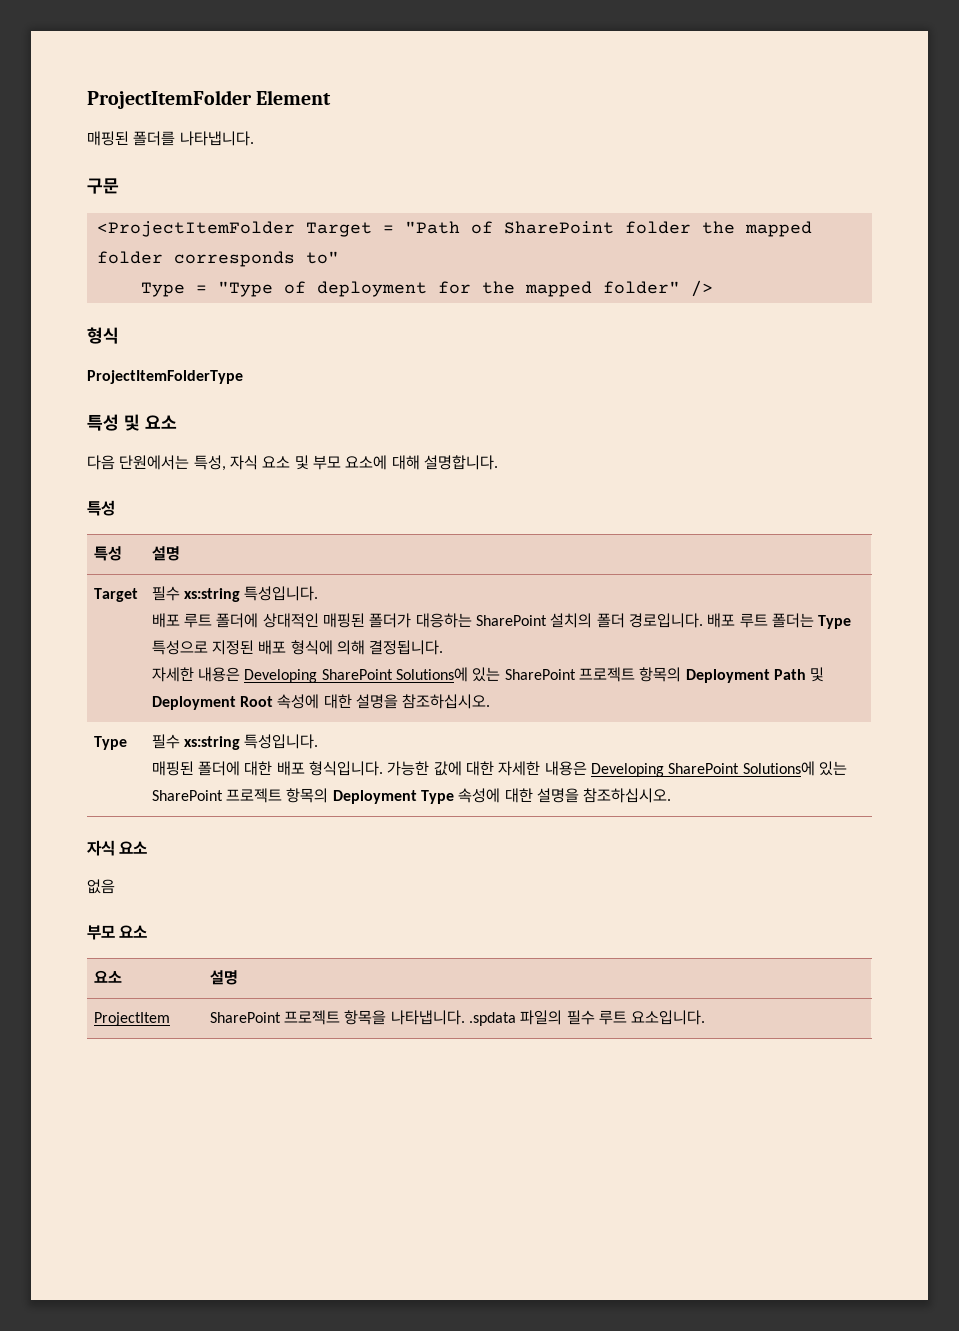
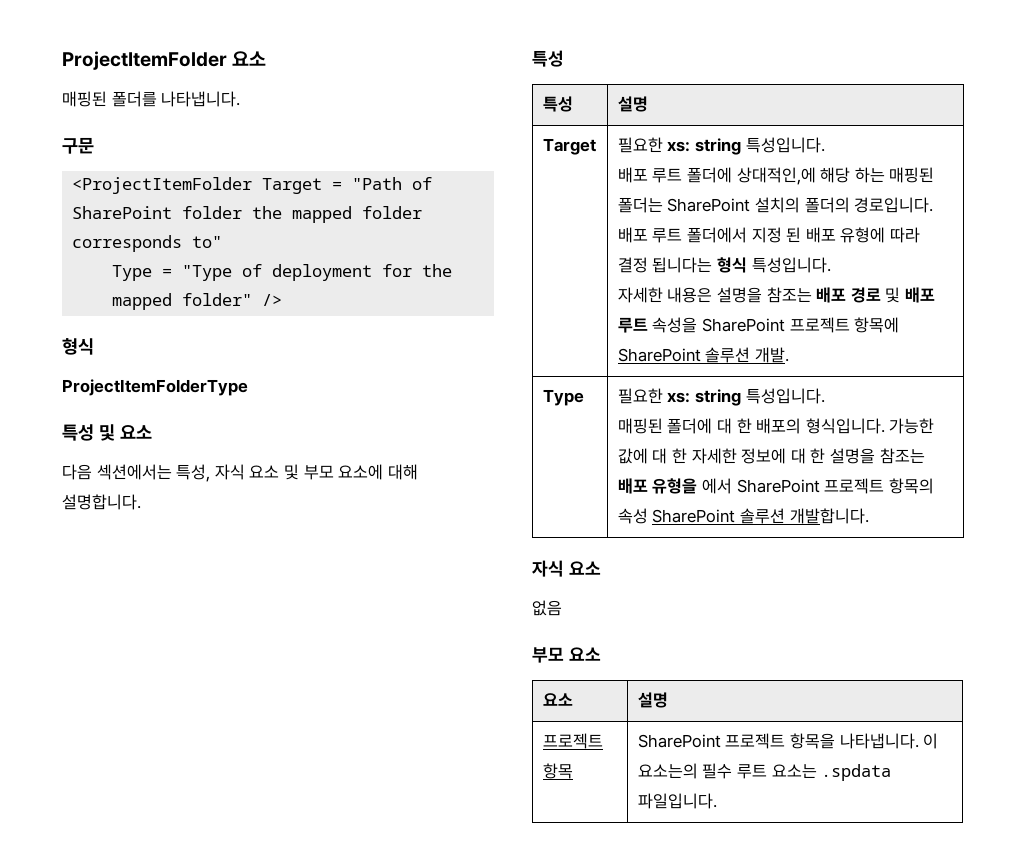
- ProjectItemFolder Element
+ ProjectItemFolder 요소
- 다음 단원에서는 특성, 자식 요소 및 부모 요소에 대해 설명합니다.
+ 다음 섹션에서는 특성, 자식 요소 및 부모 요소에 대해 설명합니다.
- Target | 필수 xs:string 특성입니다.
+ Target | 필요한 xs: string 특성입니다.
- 배포 루트 폴더에 상대적인 매핑된 폴더가 대응하는 SharePoint 설치의 폴더 경로입니다.
+ 배포 루트 폴더에 상대적인,에 해당 하는 매핑된 폴더는 SharePoint 설치의 폴더의 경로입니다.
- 배포 루트 폴더는 Type 특성으로 지정된 배포 형식에 의해 결정됩니다.
- 자세한 내용은 Developing SharePoint Solutions에 있는 SharePoint 프로젝트 항목의 Deployment Path 및 Deployment Root 속성에 대한 설명을 참조하십시오.
- Type | 필수 xs:string 특성입니다.
- 매핑된 폴더에 대한 배포 형식입니다. 가능한 값에 대한 자세한 내용은 Developing SharePoint Solutions에 있는 SharePoint 프로젝트 항목의 Deployment Type 속성에 대한 설명을 참조하십시오.
+ 배포 루트 폴더에서 지정 된 배포 유형에 따라 결정 됩니다는 형식 특성입니다.
+ 자세한 내용은 설명을 참조는 배포 경로 및 배포 루트 속성을 SharePoint 프로젝트 항목에 SharePoint 솔루션 개발.
+ Type | 필요한 xs: string 특성입니다.
+ 매핑된 폴더에 대 한 배포의 형식입니다. 가능한 값에 대 한 자세한 정보에 대 한 설명을 참조는 배포 유형을 에서 SharePoint 프로젝트 항목의 속성 SharePoint 솔루션 개발합니다.
- ProjectItem | SharePoint 프로젝트 항목을 나타냅니다. .spdata 파일의 필수 루트 요소입니다.
+ 프로젝트 항목 | SharePoint 프로젝트 항목을 나타냅니다. 이 요소는의 필수 루트 요소는 .spdata 파일입니다.

